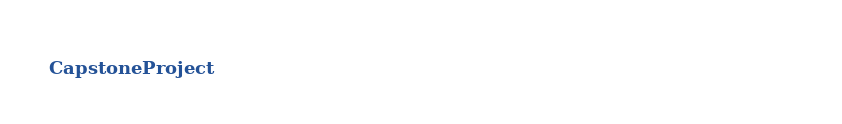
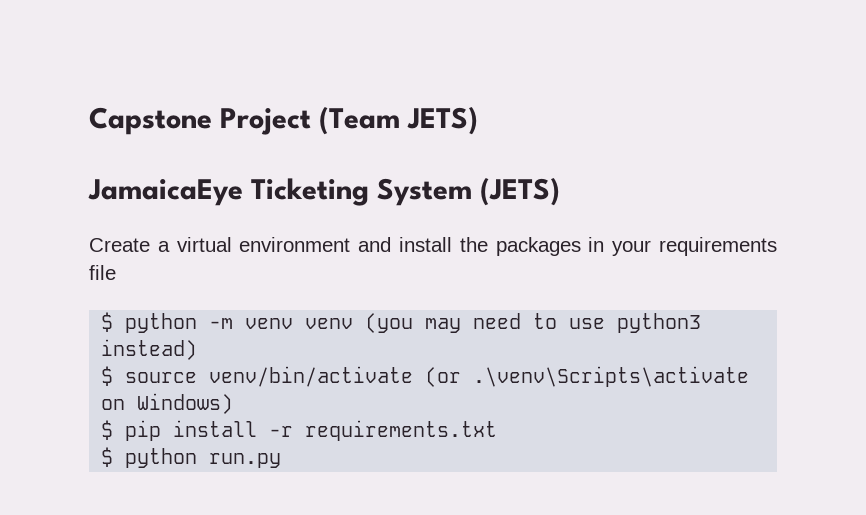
- CapstoneProject
+ Capstone Project (Team JETS)
+ JamaicaEye Ticketing System (JETS)
+ Create a virtual environment and install the packages in your requirements file
+ $ python -m venv venv (you may need to use python3 instead)
+ $ source venv/bin/activate (or .\venv\Scripts\activate on Windows)
+ $ pip install -r requirements.txt
+ $ python run.py

